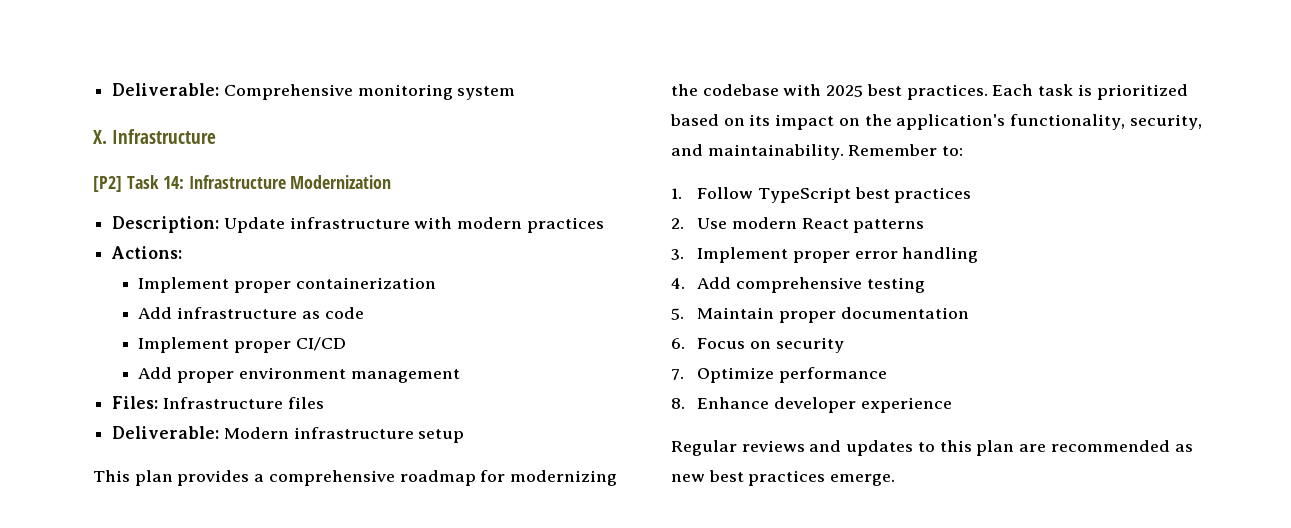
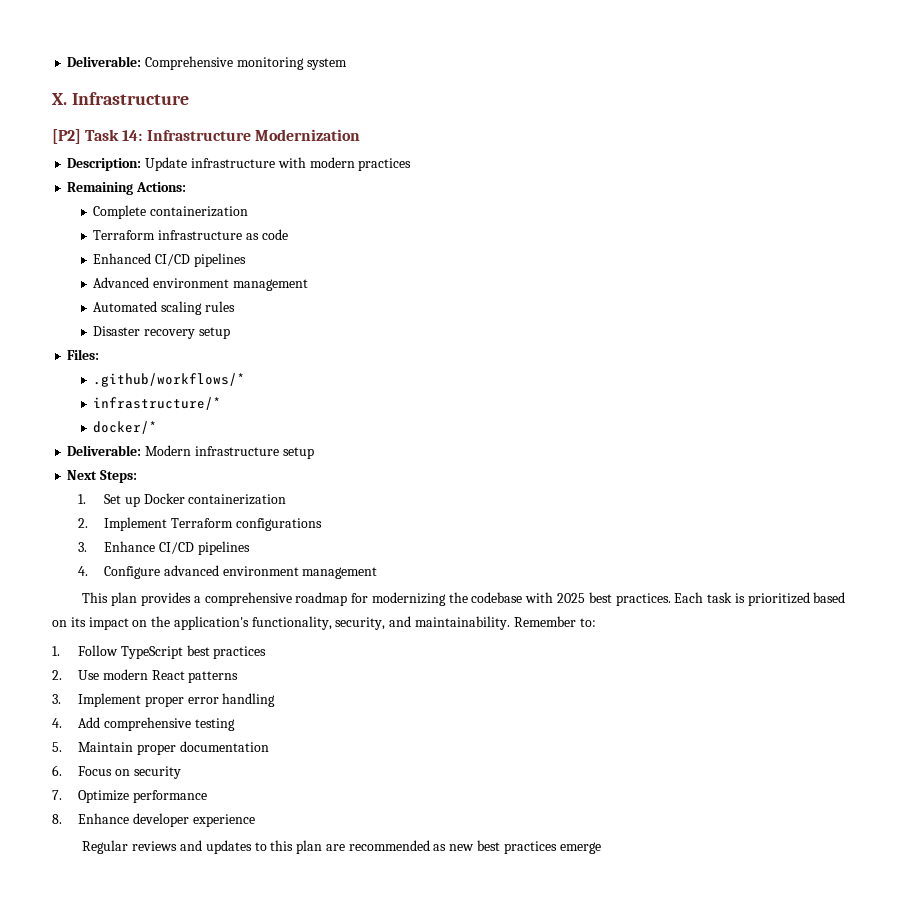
- Actions:
+ Remaining Actions:
- Implement proper containerization
- Add infrastructure as code
+ Complete containerization
+ Terraform infrastructure as code
- Implement proper CI/CD
- Add proper environment management
- Files: Infrastructure files
+ Enhanced CI/CD pipelines
+ Advanced environment management
+ Automated scaling rules
+ Disaster recovery setup
+ Files:
+ .github/workflows/*
+ infrastructure/*
+ docker/*
  Deliverable: Modern infrastructure setup
+ Next Steps:
+ 1. Set up Docker containerization
+ 2. Implement Terraform configurations
+ 3. Enhance CI/CD pipelines
+ 4. Configure advanced environment management
- Regular reviews and updates to this plan are recommended as new best practices emerge.
+ Regular reviews and updates to this plan are recommended as new best practices emerge

